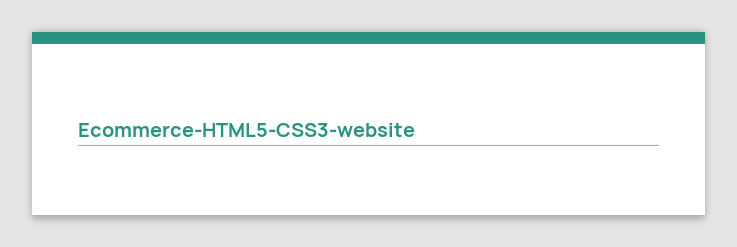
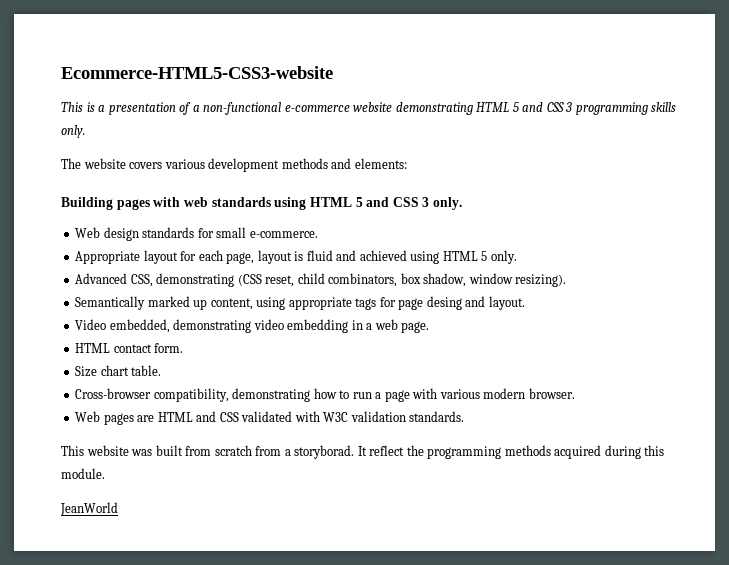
+ This is a presentation of a non-functional e-commerce website demonstrating HTML 5 and CSS 3 programming skills only.
+ The website covers various development methods and elements:
+ Building pages with web standards using HTML 5 and CSS 3 only.
+ Web design standards for small e-commerce.
+ Appropriate layout for each page, layout is fluid and achieved using HTML 5 only.
+ Advanced CSS, demonstrating (CSS reset, child combinators, box shadow, window resizing).
+ Semantically marked up content, using appropriate tags for page desing and layout.
+ Video embedded, demonstrating video embedding in a web page.
+ HTML contact form.
+ Size chart table.
+ Cross-browser compatibility, demonstrating how to run a page with various modern browser.
+ Web pages are HTML and CSS validated with W3C validation standards.
+ This website was built from scratch from a storyborad. It reflect the programming methods acquired during this module.
+ JeanWorld

